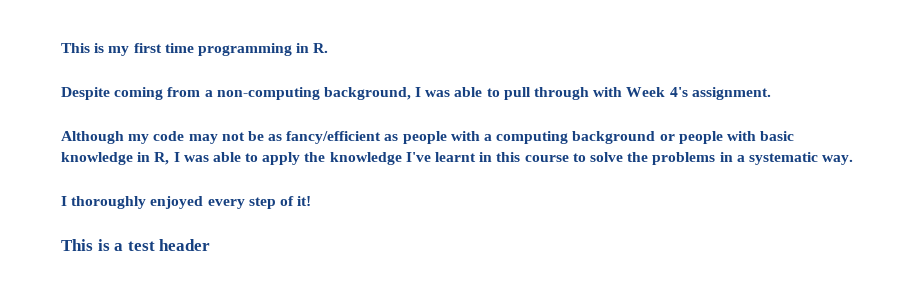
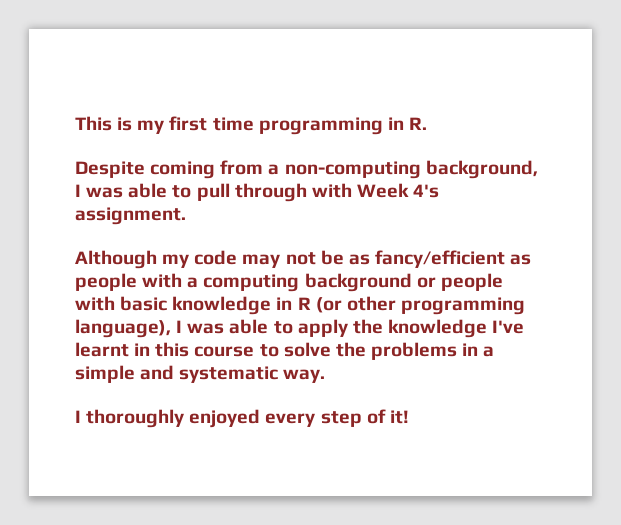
- Although my code may not be as fancy/efficient as people with a computing background or people with basic knowledge in R, I was able to apply the knowledge I've learnt in this course to solve the problems in a systematic way.
+ Although my code may not be as fancy/efficient as people with a computing background or people with basic knowledge in R (or other programming language), I was able to apply the knowledge I've learnt in this course to solve the problems in a simple and systematic way.
- This is a test header

